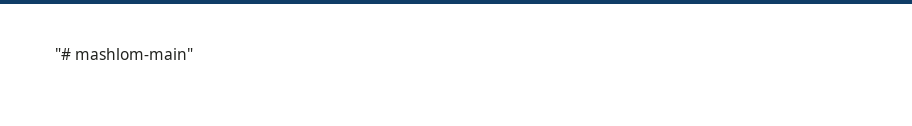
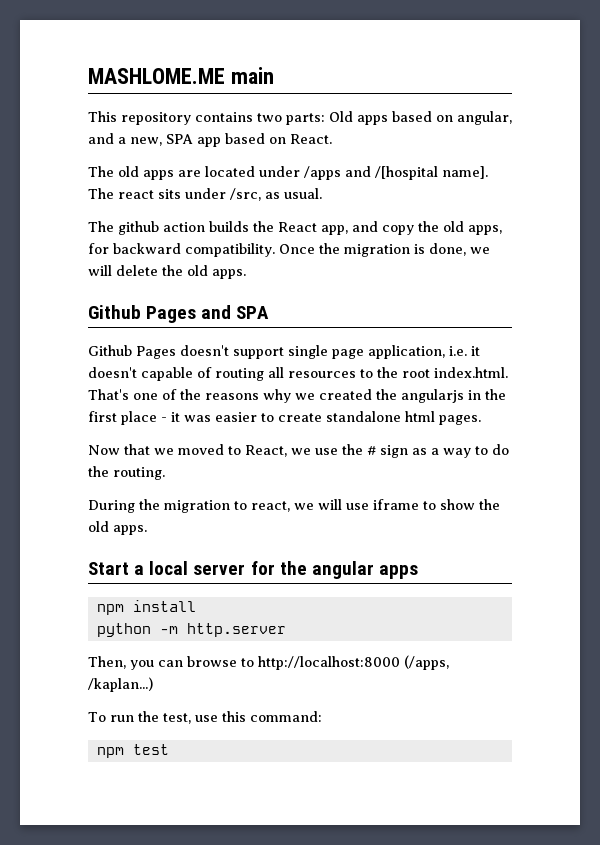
- "# mashlom-main"
+ MASHLOME.ME main
+ This repository contains two parts: Old apps based on angular, and a new, SPA app based on React.
+ The old apps are located under /apps and /[hospital name]. The react sits under /src, as usual.
+ The github action builds the React app, and copy the old apps, for backward compatibility. Once the migration is done, we will delete the old apps.
+ Github Pages and SPA
+ Github Pages doesn't support single page application, i.e. it doesn't capable of routing all resources to the root index.html. That's one of the reasons why we created the angularjs in the first place - it was easier to create standalone html pages.
+ Now that we moved to React, we use the # sign as a way to do the routing.
+ During the migration to react, we will use iframe to show the old apps.
+ Start a local server for the angular apps
+ npm install
+ python -m http.server
+ Then, you can browse to http://localhost:8000 (/apps, /kaplan...)
+ To run the test, use this command:
+ npm test

